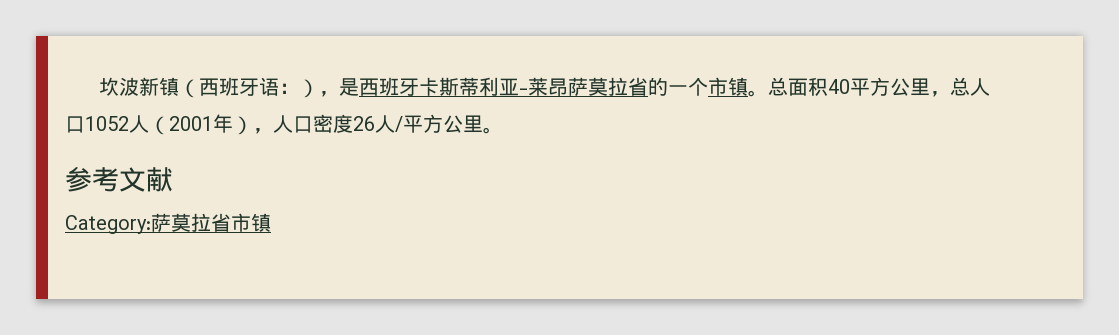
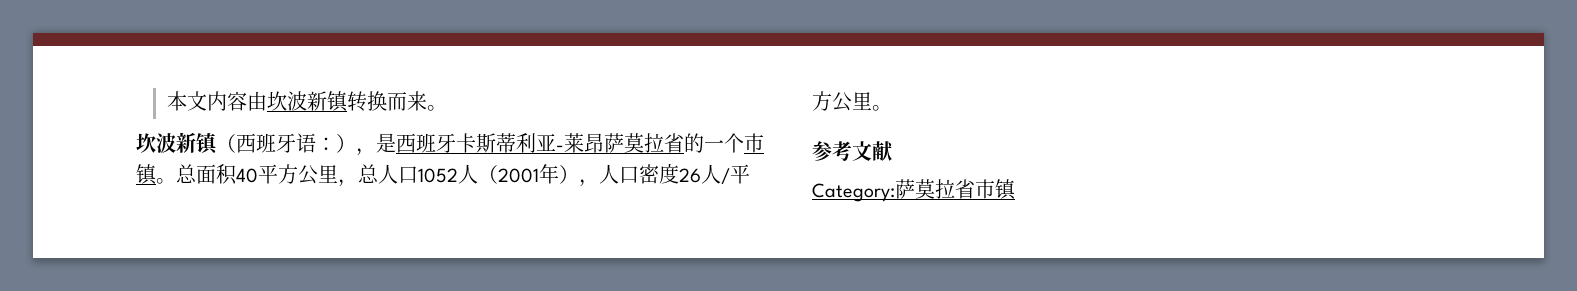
+ 本文内容由坎波新镇转换而来。

